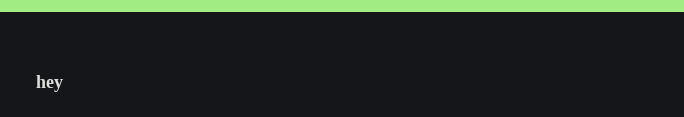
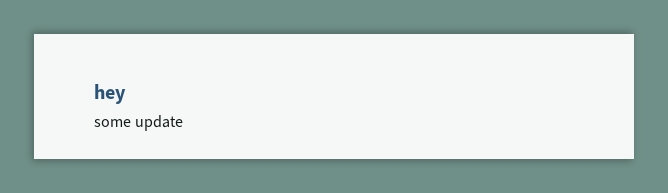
+ some update

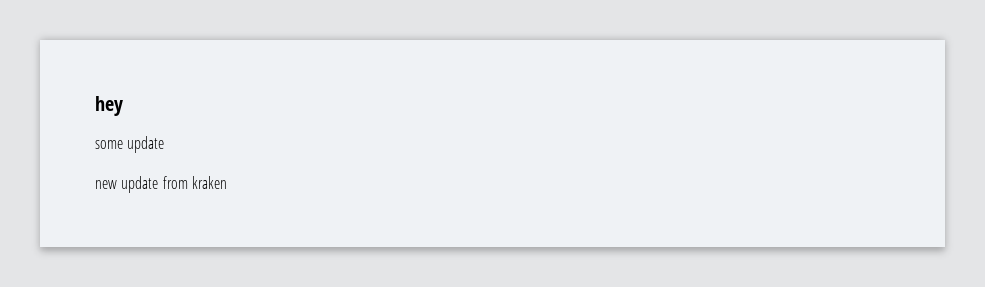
+ new update from kraken

